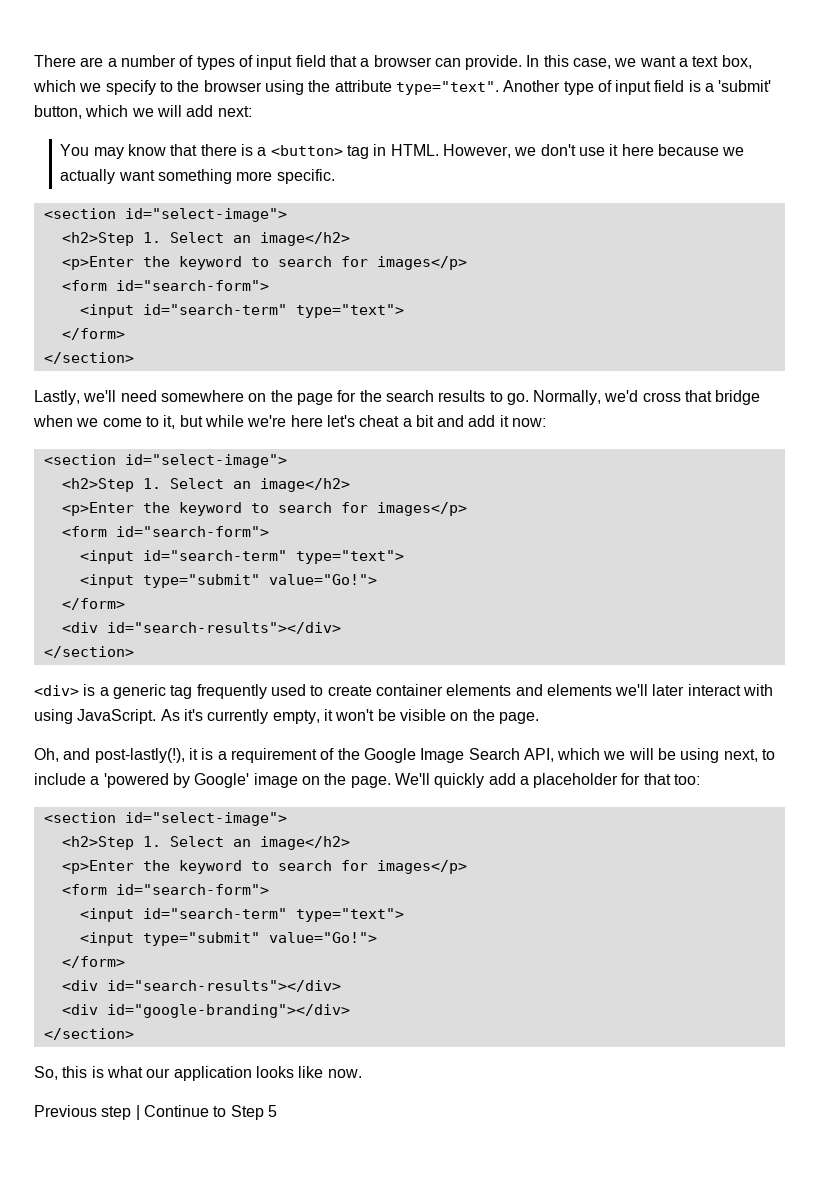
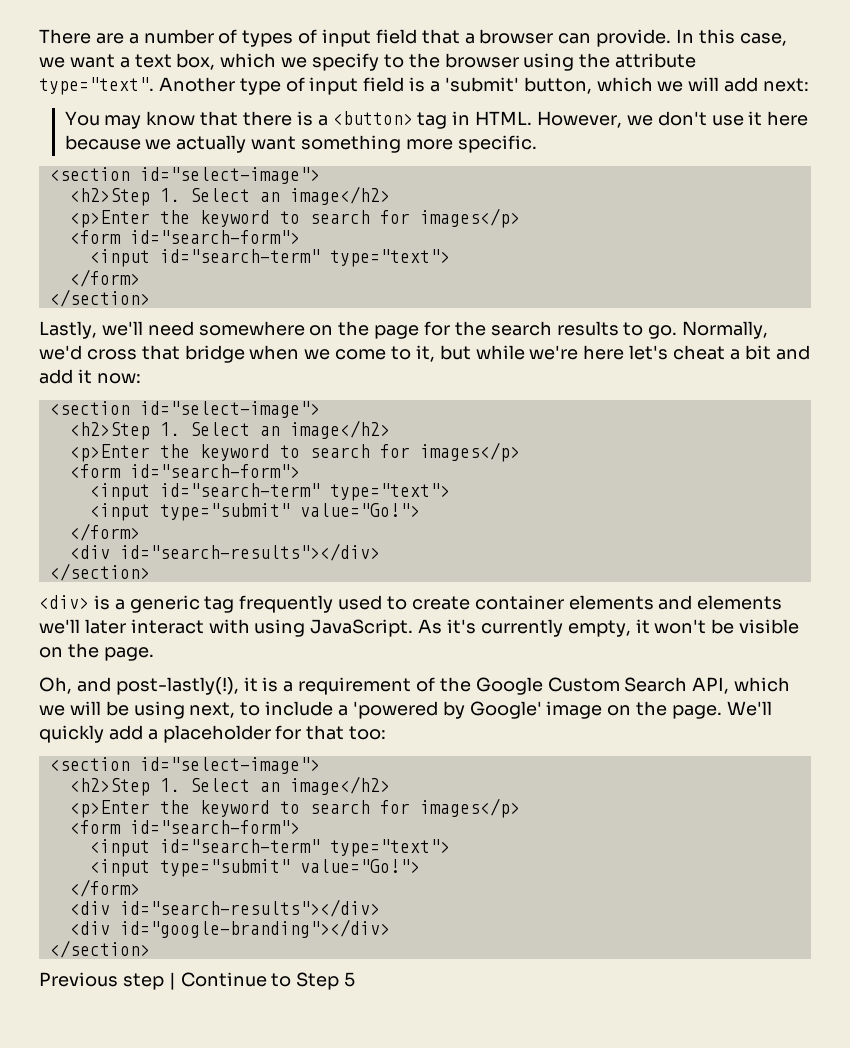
- Oh, and post-lastly(!), it is a requirement of the Google Image Search API, which we will be using next, to include a 'powered by Google' image on the page.
+ Oh, and post-lastly(!), it is a requirement of the Google Custom Search API, which we will be using next, to include a 'powered by Google' image on the page.
- So, this is what our application looks like now.

